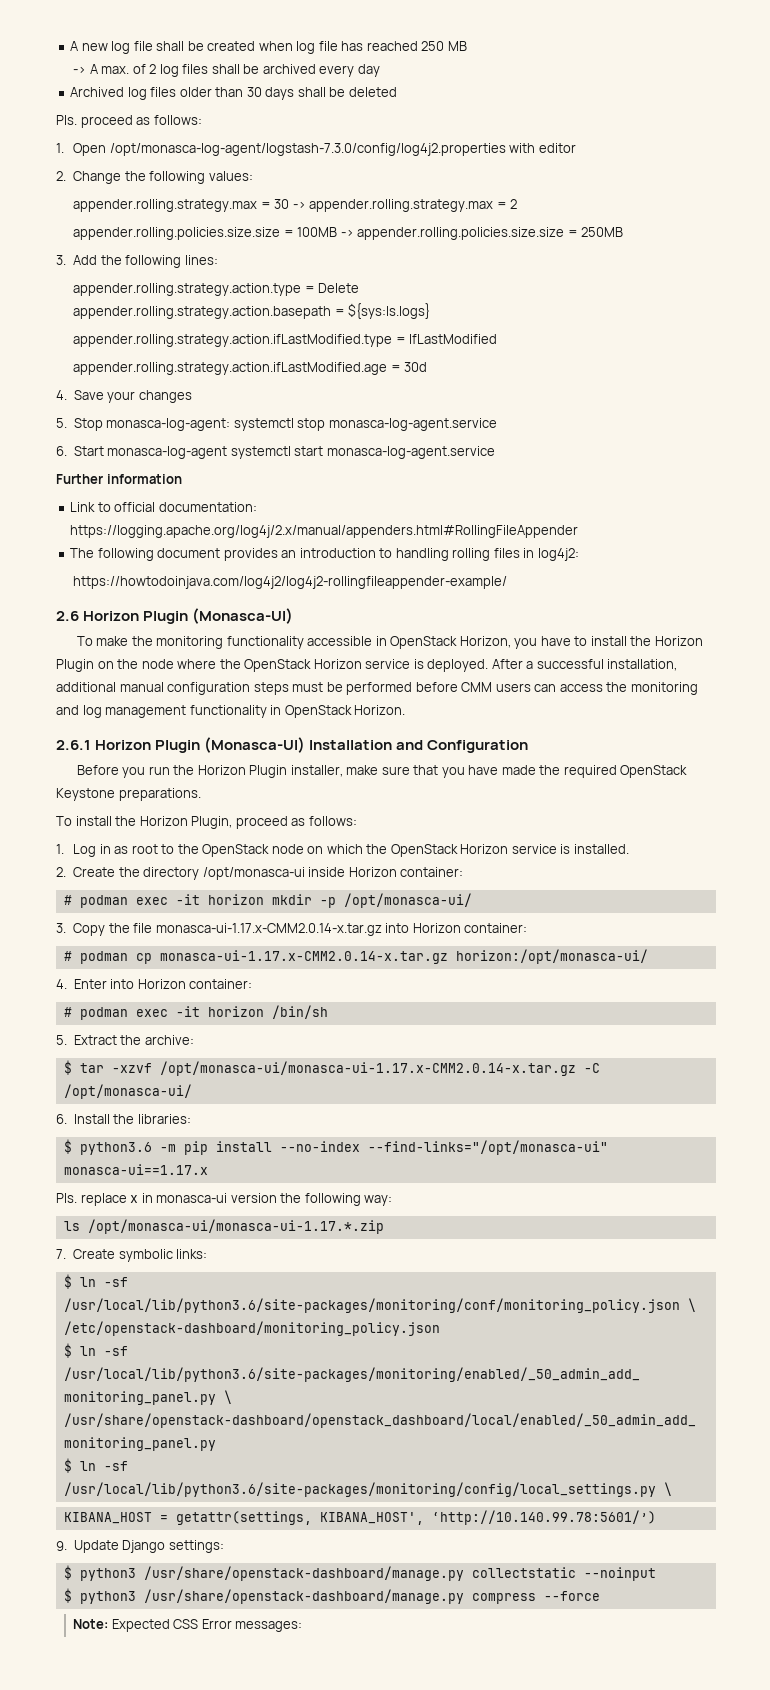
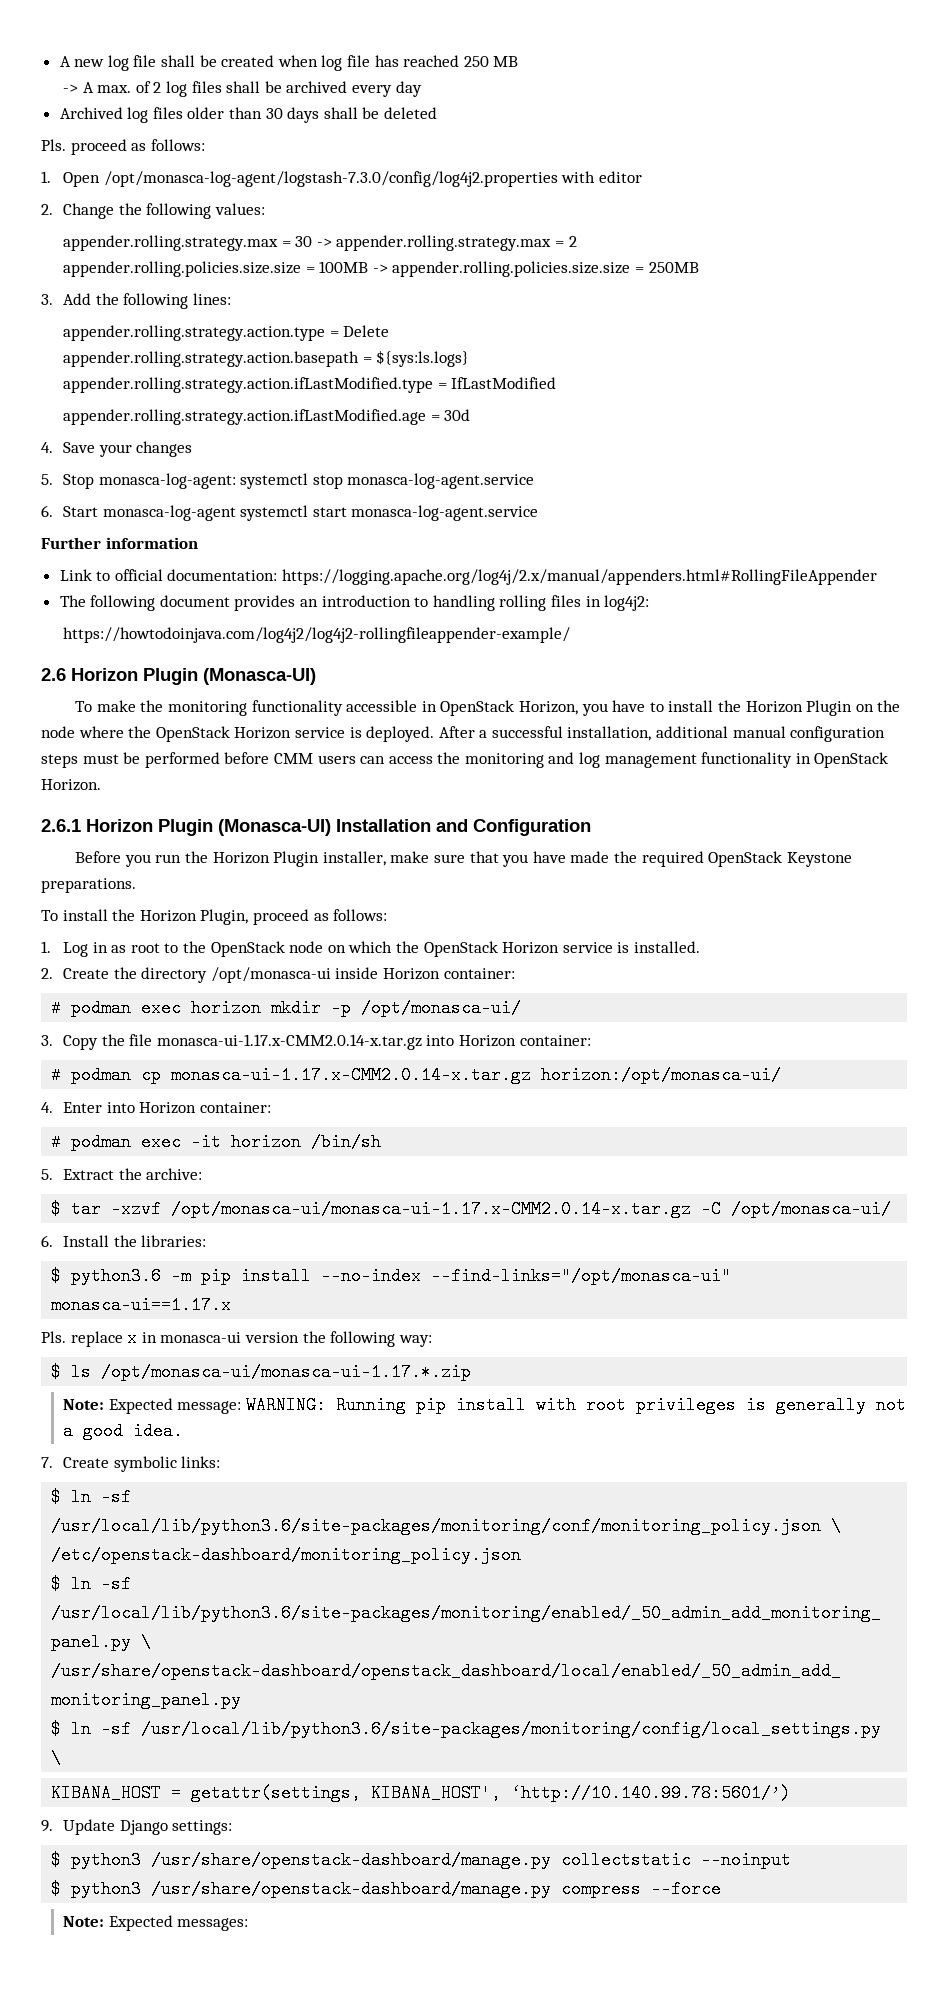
- # podman exec -it horizon mkdir -p /opt/monasca-ui/
+ # podman exec horizon mkdir -p /opt/monasca-ui/
- ls /opt/monasca-ui/monasca-ui-1.17.*.zip
+ $ ls /opt/monasca-ui/monasca-ui-1.17.*.zip
+ Note: Expected message: WARNING: Running pip install with root privileges is generally not a good idea.
- Note: Expected CSS Error messages:
+ Note: Expected messages:

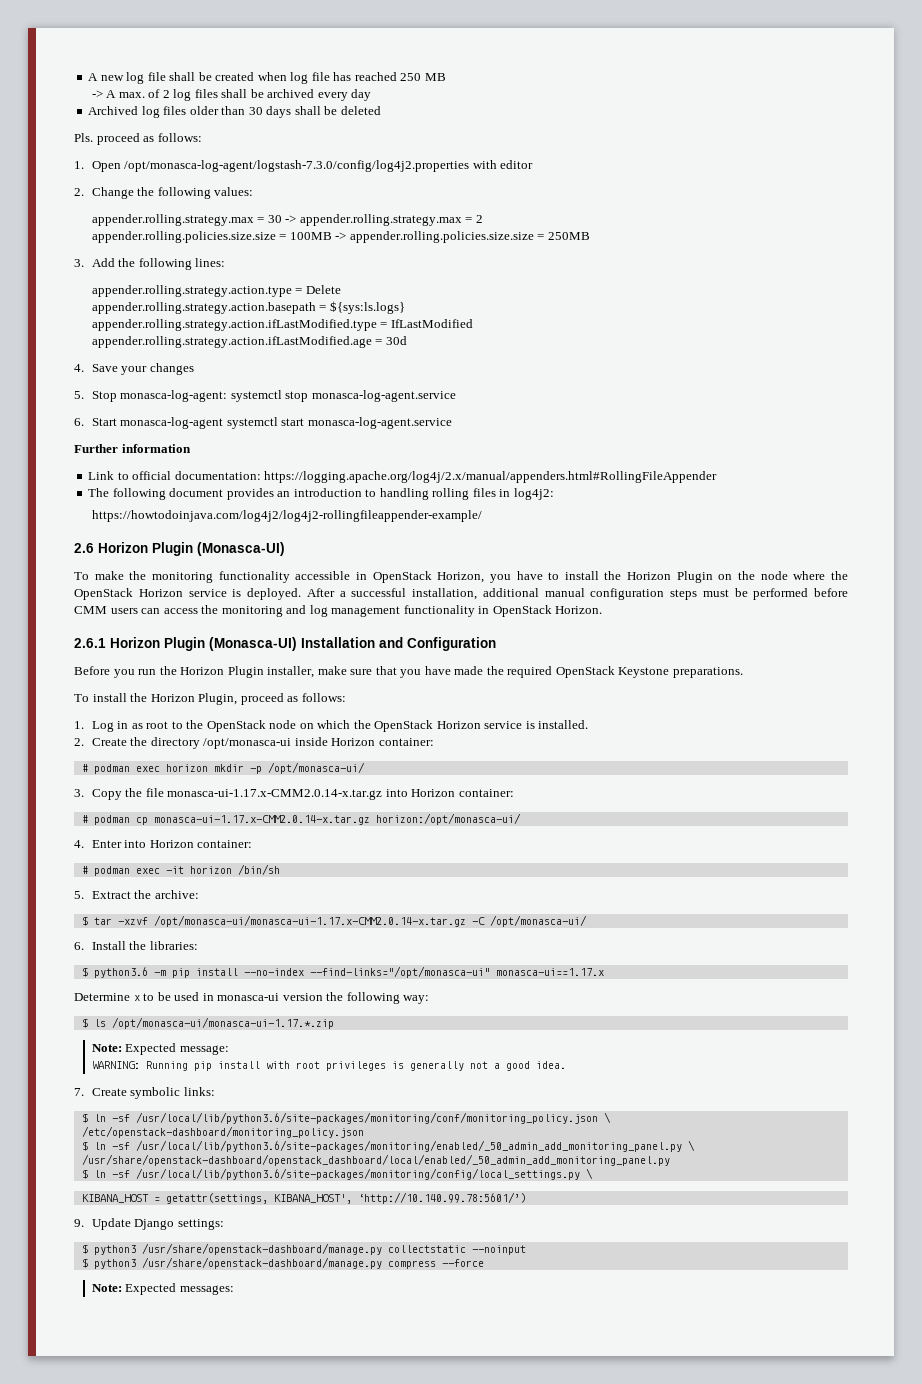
- Pls. replace x in monasca-ui version the following way:
+ Determine x to be used in monasca-ui version the following way:
- Note: Expected message: WARNING: Running pip install with root privileges is generally not a good idea.
+ Note: Expected message:
+ WARNING: Running pip install with root privileges is generally not a good idea.

